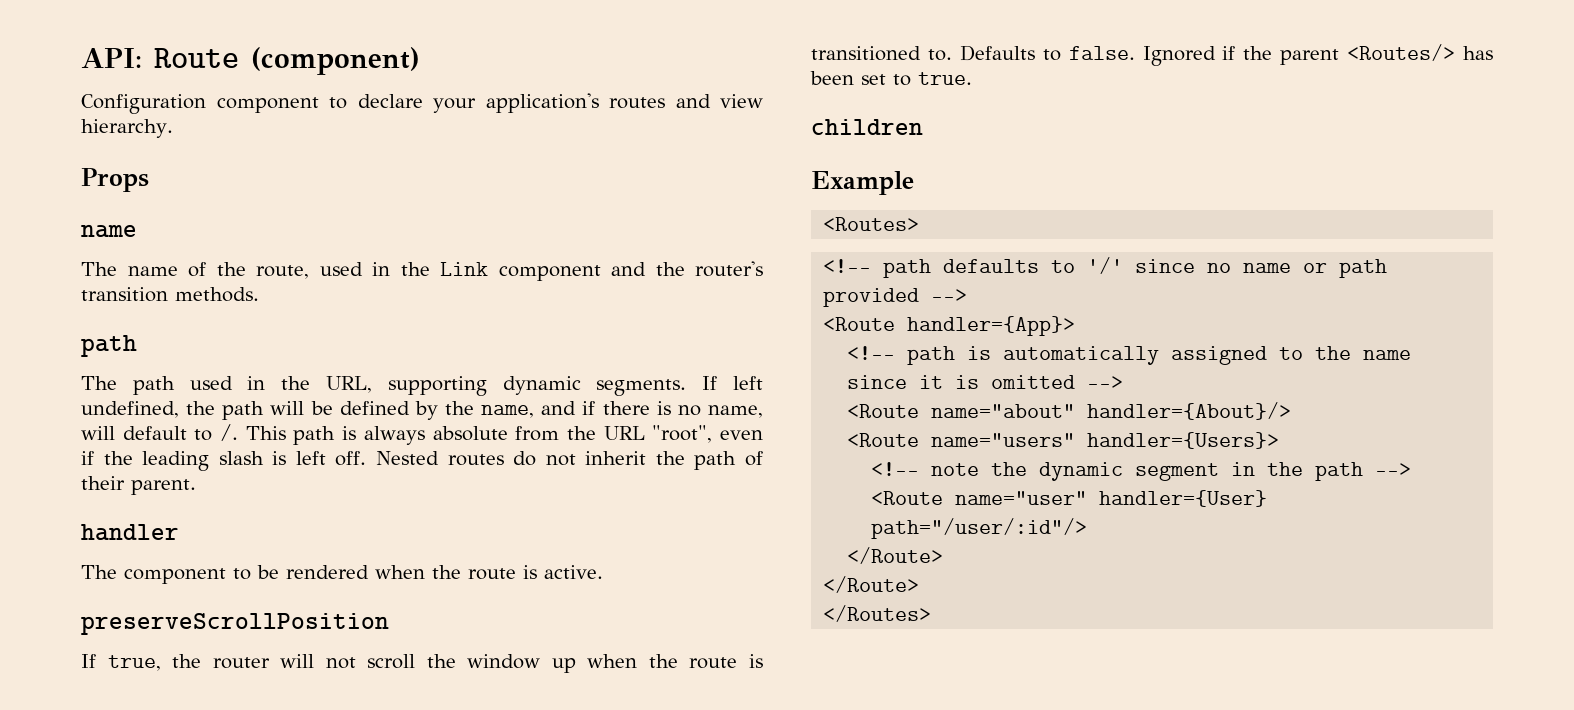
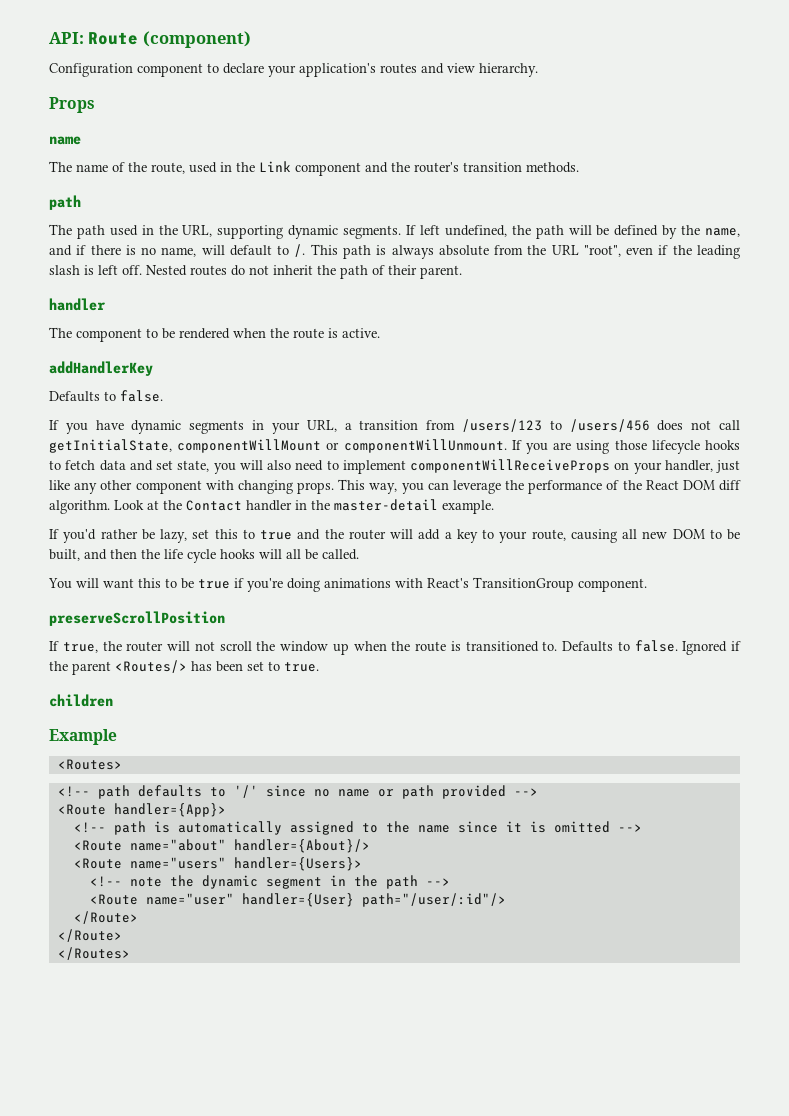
+ addHandlerKey
+ Defaults to false.
+ If you have dynamic segments in your URL, a transition from /users/123 to /users/456 does not call getInitialState, componentWillMount or componentWillUnmount. If you are using those lifecycle hooks to fetch data and set state, you will also need to implement componentWillReceiveProps on your handler, just like any other component with changing props. This way, you can leverage the performance of the React DOM diff algorithm. Look at the Contact handler in the master-detail example.
+ If you'd rather be lazy, set this to true and the router will add a key to your route, causing all new DOM to be built, and then the life cycle hooks will all be called.
+ You will want this to be true if you're doing animations with React's TransitionGroup component.

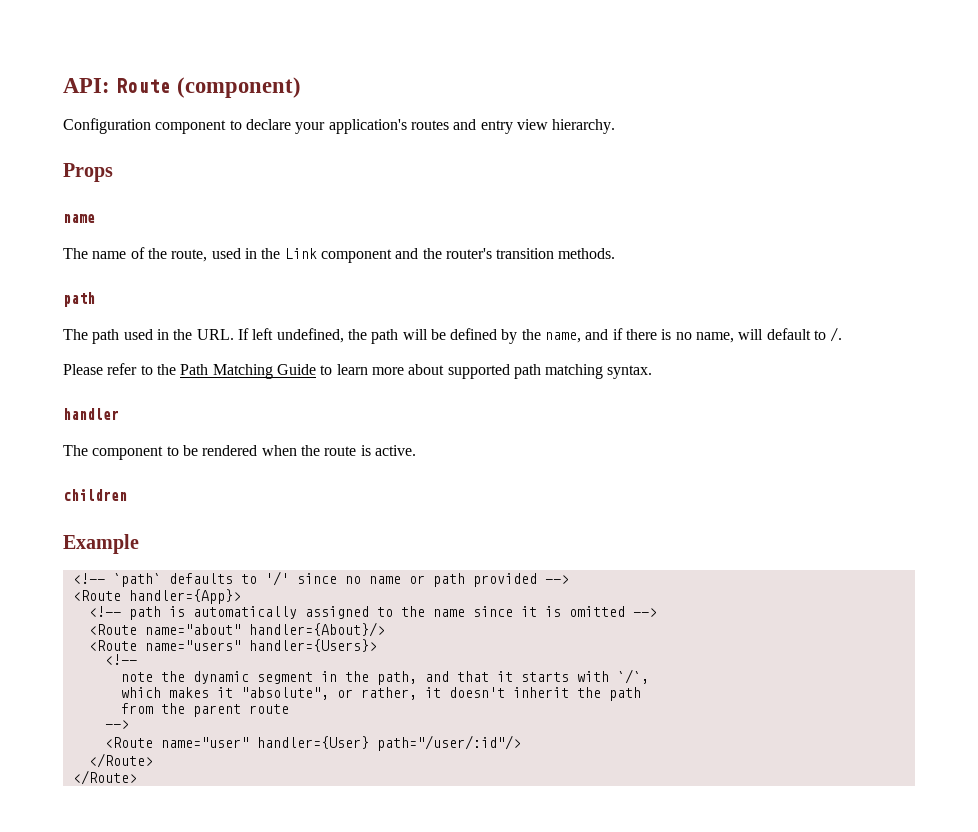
- Configuration component to declare your application's routes and view hierarchy.
+ Configuration component to declare your application's routes and entry view hierarchy.
- The path used in the URL, supporting dynamic segments. If left undefined, the path will be defined by the name, and if there is no name, will default to /. This path is always absolute from the URL "root", even if the leading slash is left off. Nested routes do not inherit the path of their parent.
+ The path used in the URL. If left undefined, the path will be defined by the name, and if there is no name, will default to /.
+ Please refer to the Path Matching Guide to learn more about supported path matching syntax.
- addHandlerKey
- Defaults to false.
- If you have dynamic segments in your URL, a transition from /users/123 to /users/456 does not call getInitialState, componentWillMount or componentWillUnmount. If you are using those lifecycle hooks to fetch data and set state, you will also need to implement componentWillReceiveProps on your handler, just like any other component with changing props. This way, you can leverage the performance of the React DOM diff algorithm. Look at the Contact handler in the master-detail example.
- If you'd rather be lazy, set this to true and the router will add a key to your route, causing all new DOM to be built, and then the life cycle hooks will all be called.
- You will want this to be true if you're doing animations with React's TransitionGroup component.
- preserveScrollPosition
- If true, the router will not scroll the window up when the route is transitioned to. Defaults to false. Ignored if the parent <Routes/> has been set to true.
- <Routes>
- <!-- path defaults to '/' since no name or path provided -->
+ <!-- `path` defaults to '/' since no name or path provided -->
  <Route name="users" handler={Users}>
- <!-- note the dynamic segment in the path -->
+ <!--
+ note the dynamic segment in the path, and that it starts with `/`,
+ which makes it "absolute", or rather, it doesn't inherit the path
+ from the parent route
+ -->
- </Routes>

